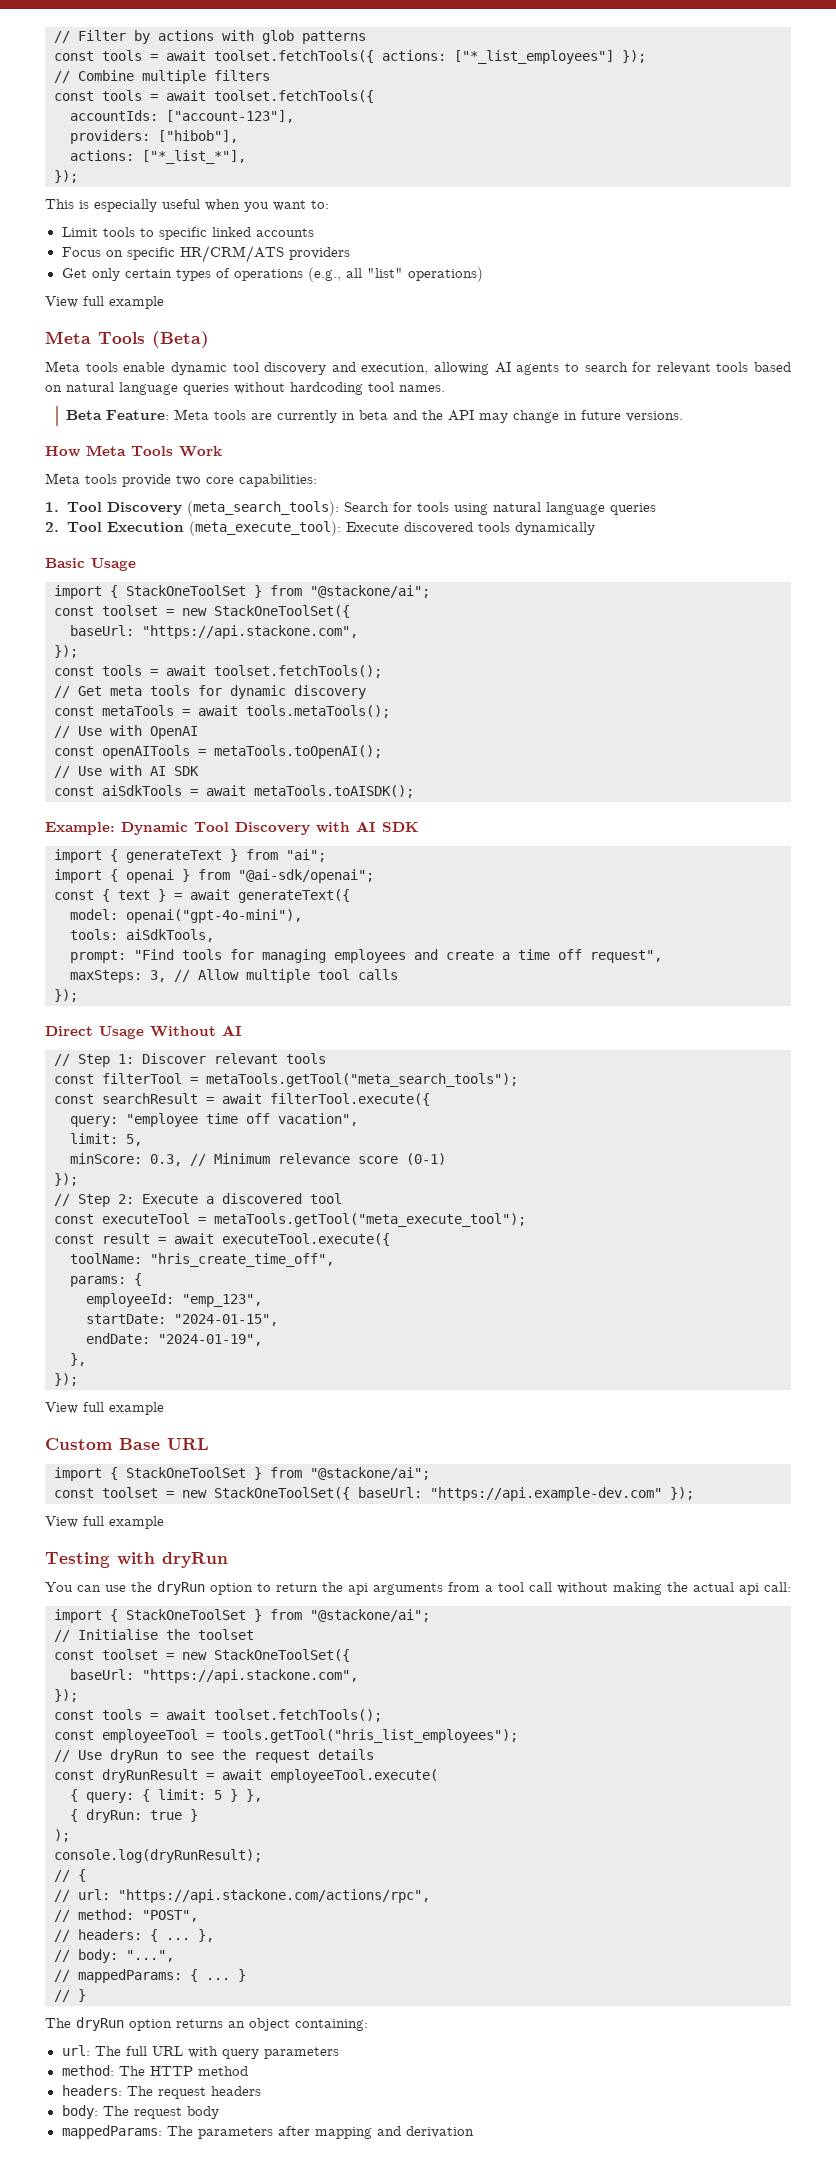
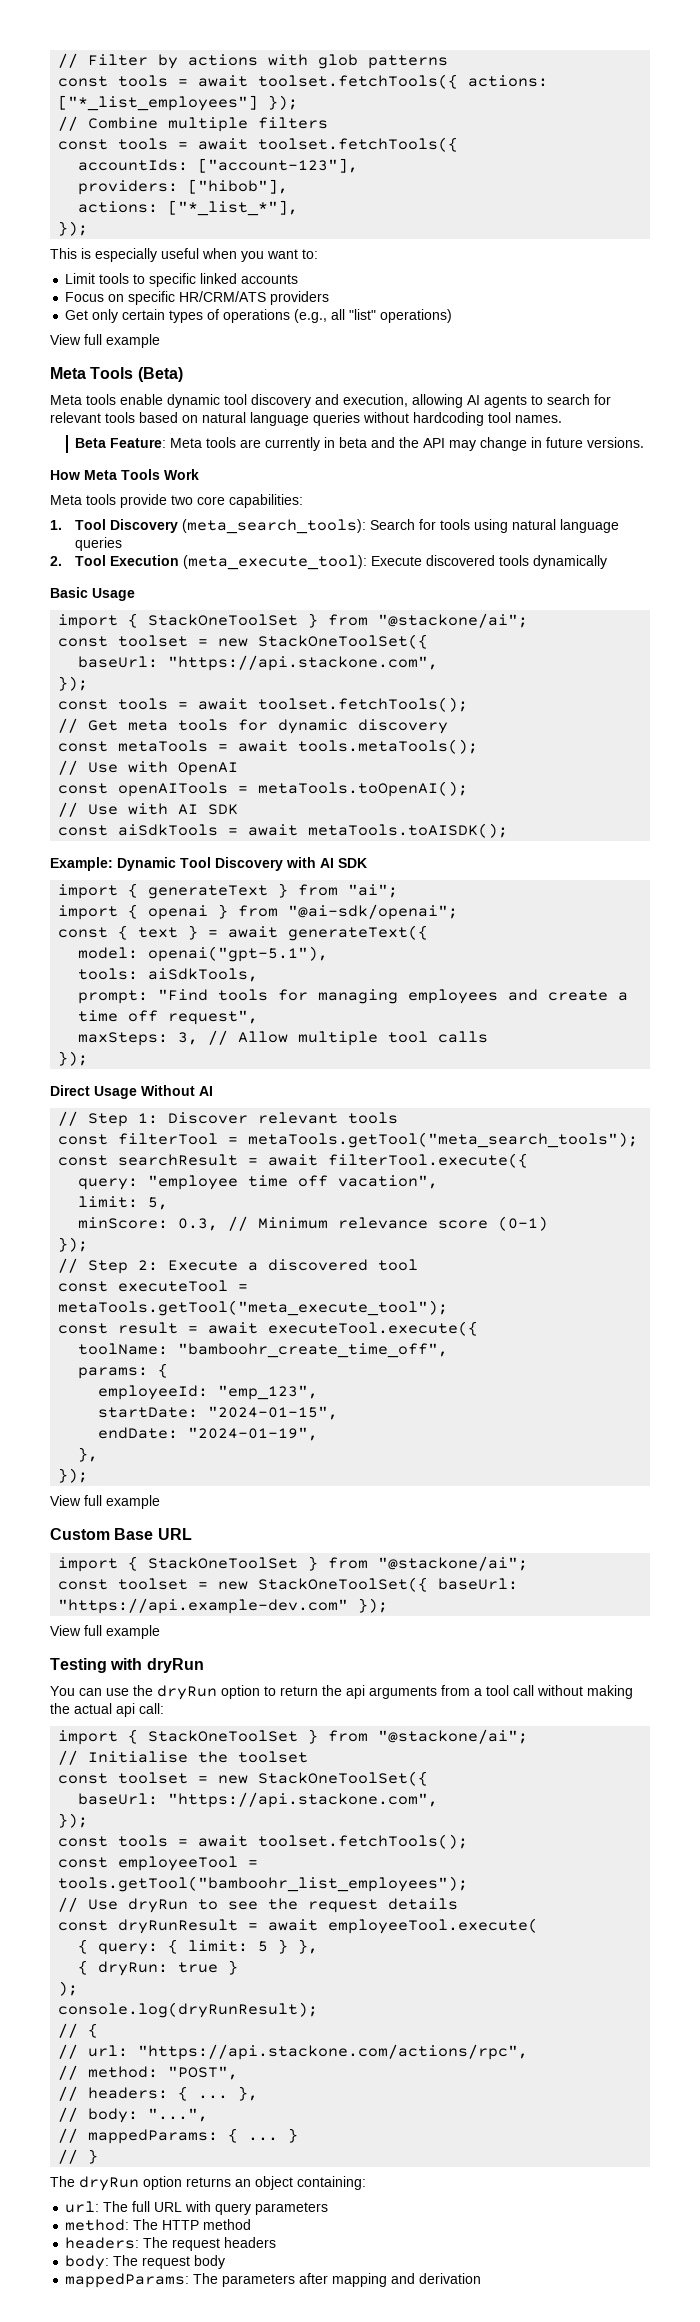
- model: openai("gpt-4o-mini"),
+ model: openai("gpt-5.1"),
- toolName: "hris_create_time_off",
+ toolName: "bamboohr_create_time_off",
- const employeeTool = tools.getTool("hris_list_employees");
+ const employeeTool = tools.getTool("bamboohr_list_employees");

